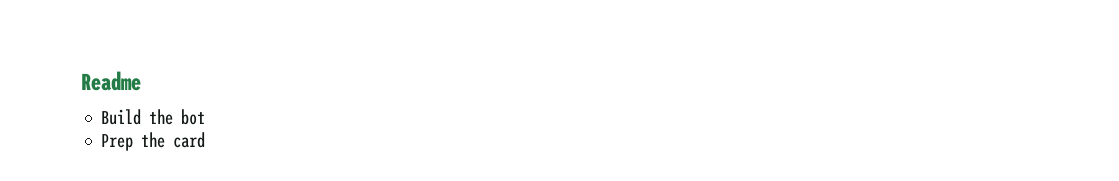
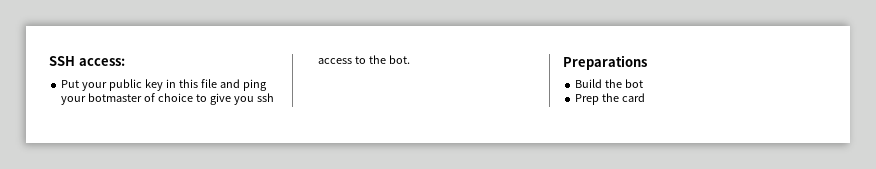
- Readme
+ SSH access:
+ Put your public key in this file and ping your botmaster of choice to give you ssh access to the bot.
+ Preparations

